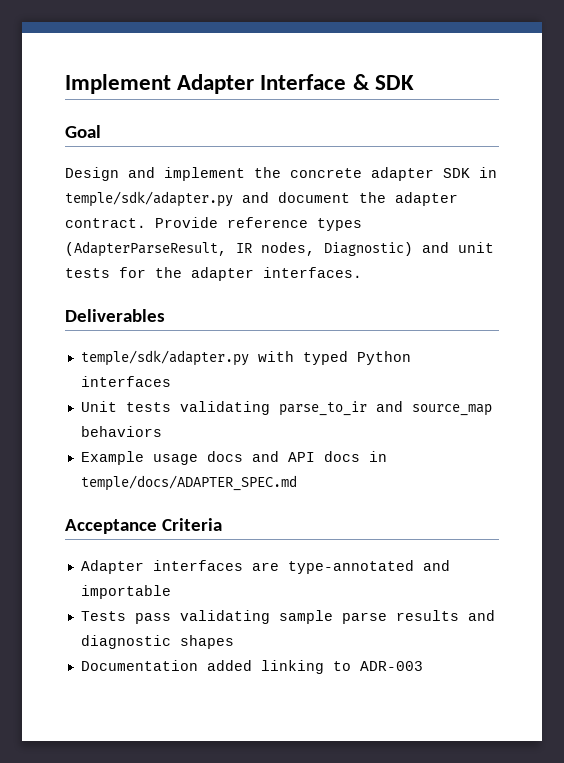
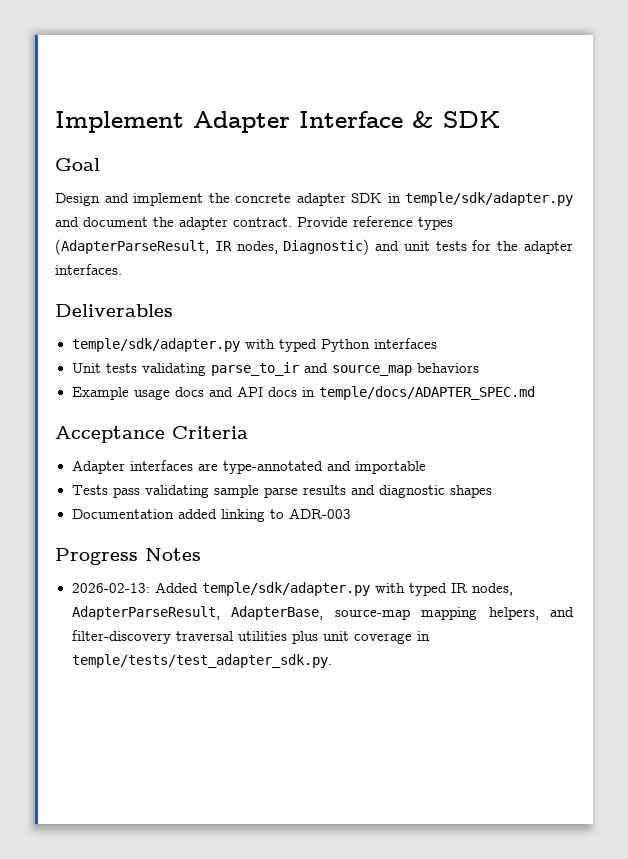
+ Progress Notes
+ 2026-02-13: Added temple/sdk/adapter.py with typed IR nodes, AdapterParseResult, AdapterBase, source-map mapping helpers, and filter-discovery traversal utilities plus unit coverage in temple/tests/test_adapter_sdk.py.

